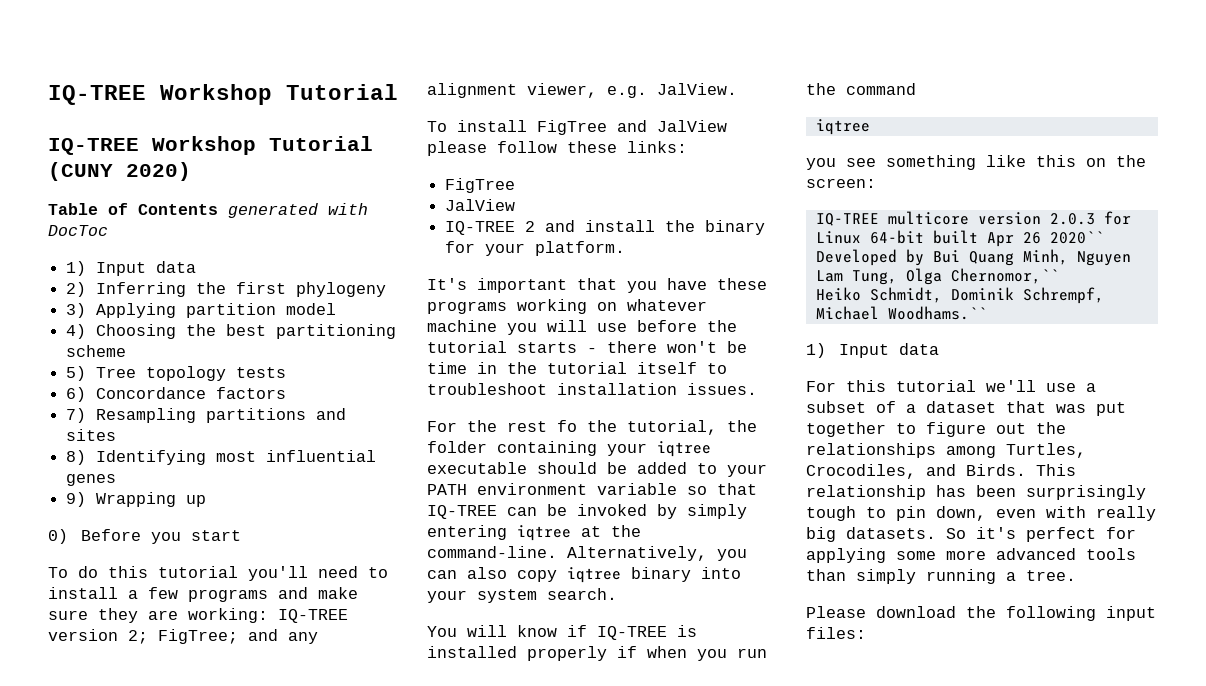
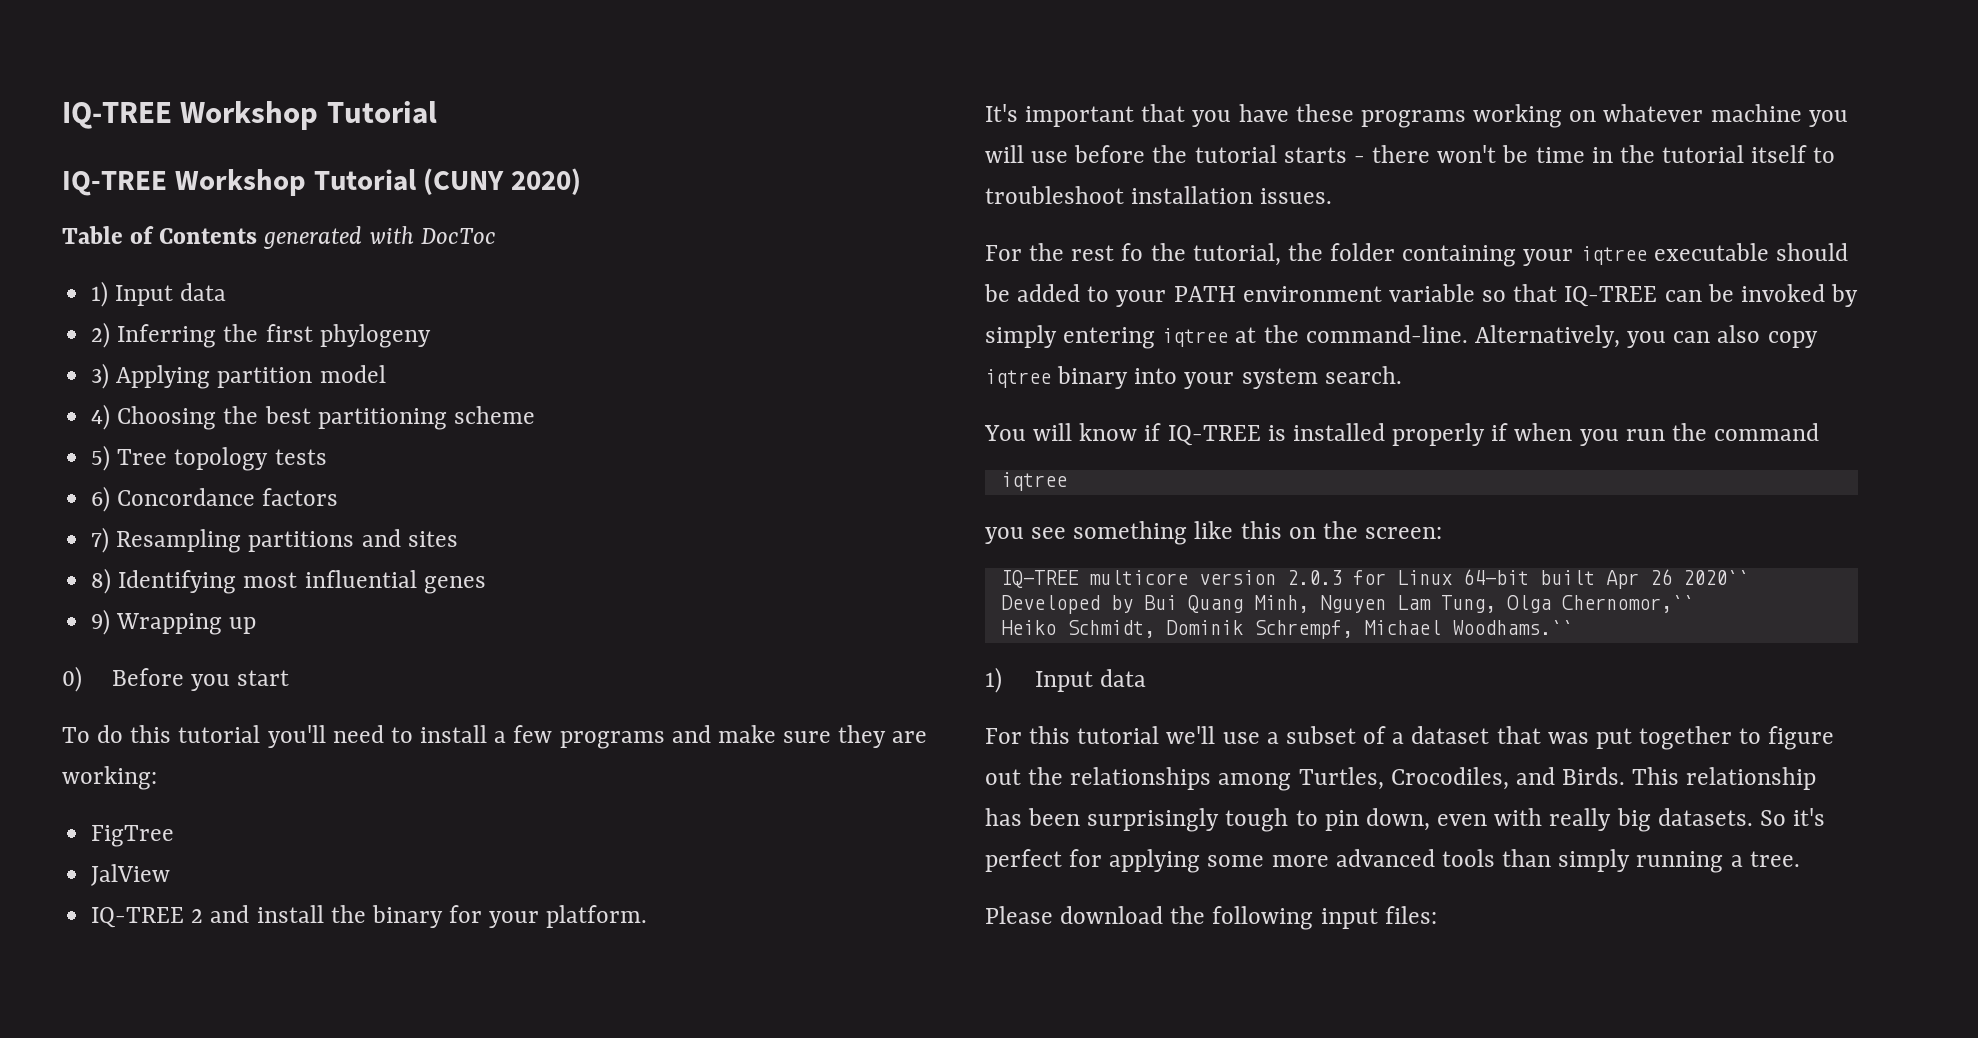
- To do this tutorial you'll need to install a few programs and make sure they are working: IQ-TREE version 2; FigTree; and any alignment viewer, e.g. JalView.
- To install FigTree and JalView please follow these links:
+ To do this tutorial you'll need to install a few programs and make sure they are working:

